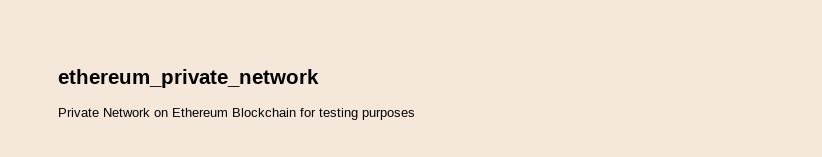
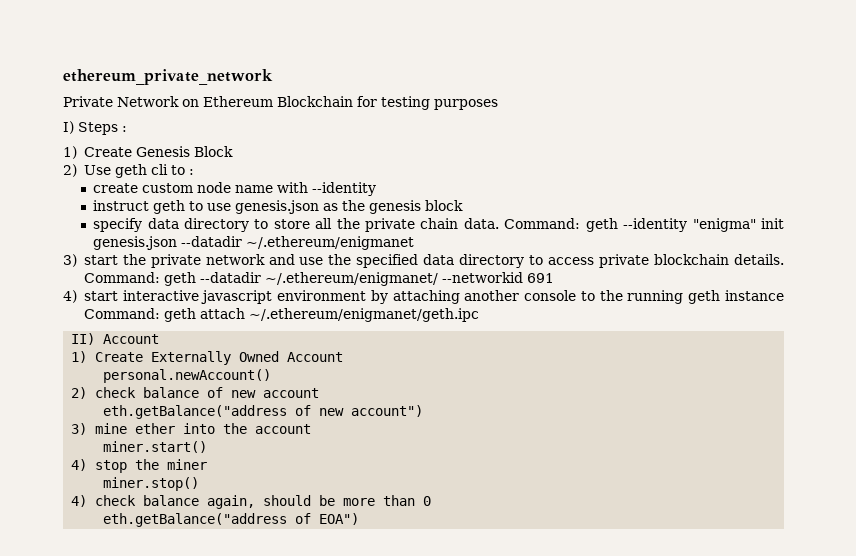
+ I) Steps :
+ 1) Create Genesis Block
+ 2) Use geth cli to :
+ create custom node name with --identity
+ instruct geth to use genesis.json as the genesis block
+ specify data directory to store all the private chain data. Command: geth --identity "enigma" init genesis.json --datadir ~/.ethereum/enigmanet
+ 3) start the private network and use the specified data directory to access private blockchain details. Command: geth --datadir ~/.ethereum/enigmanet/ --networkid 691
+ 4) start interactive javascript environment by attaching another console to the running geth instance Command: geth attach ~/.ethereum/enigmanet/geth.ipc
+ II) Account
+ 1) Create Externally Owned Account
+ personal.newAccount()
+ 2) check balance of new account
+ eth.getBalance("address of new account")
+ 3) mine ether into the account
+ miner.start()
+ 4) stop the miner
+ miner.stop()
+ 4) check balance again, should be more than 0
+ eth.getBalance("address of EOA")

